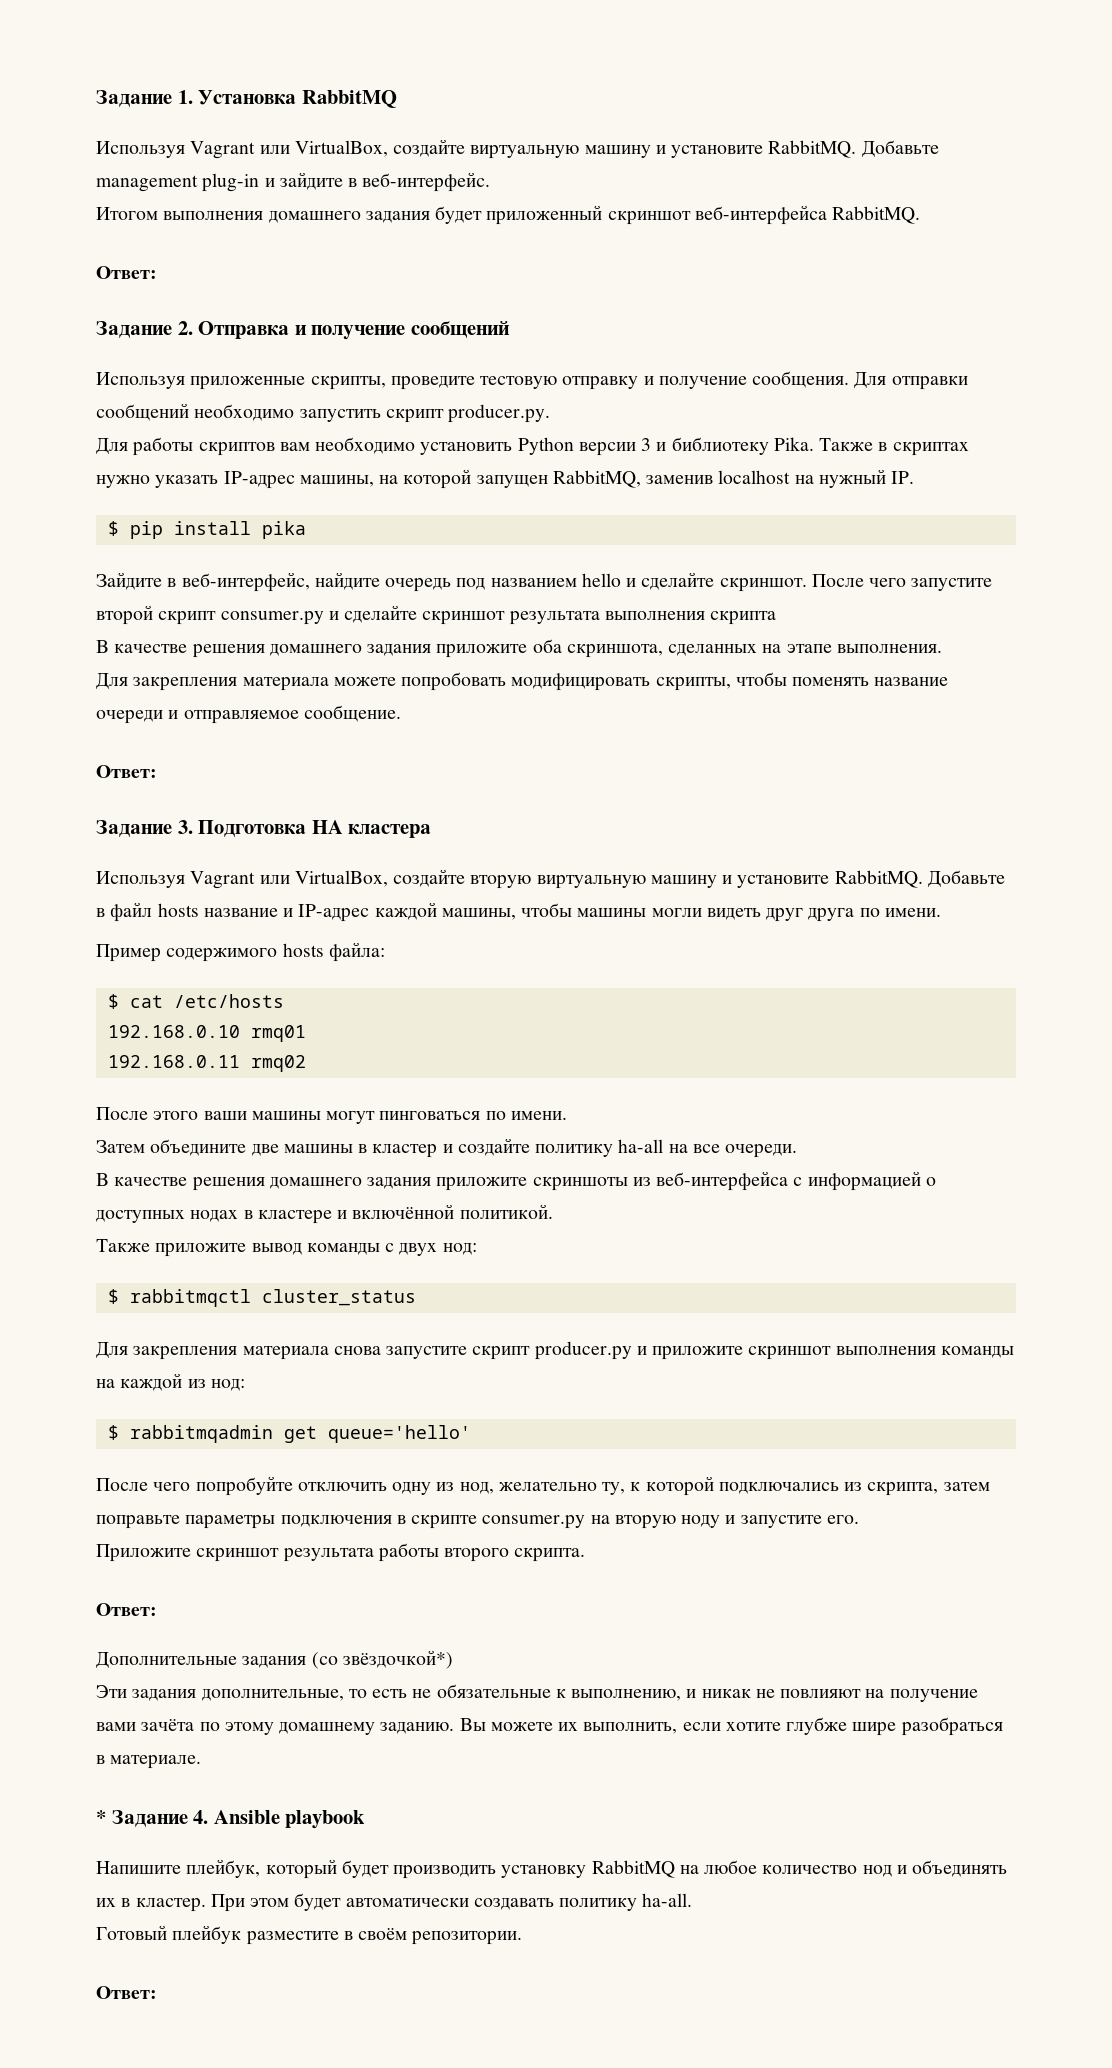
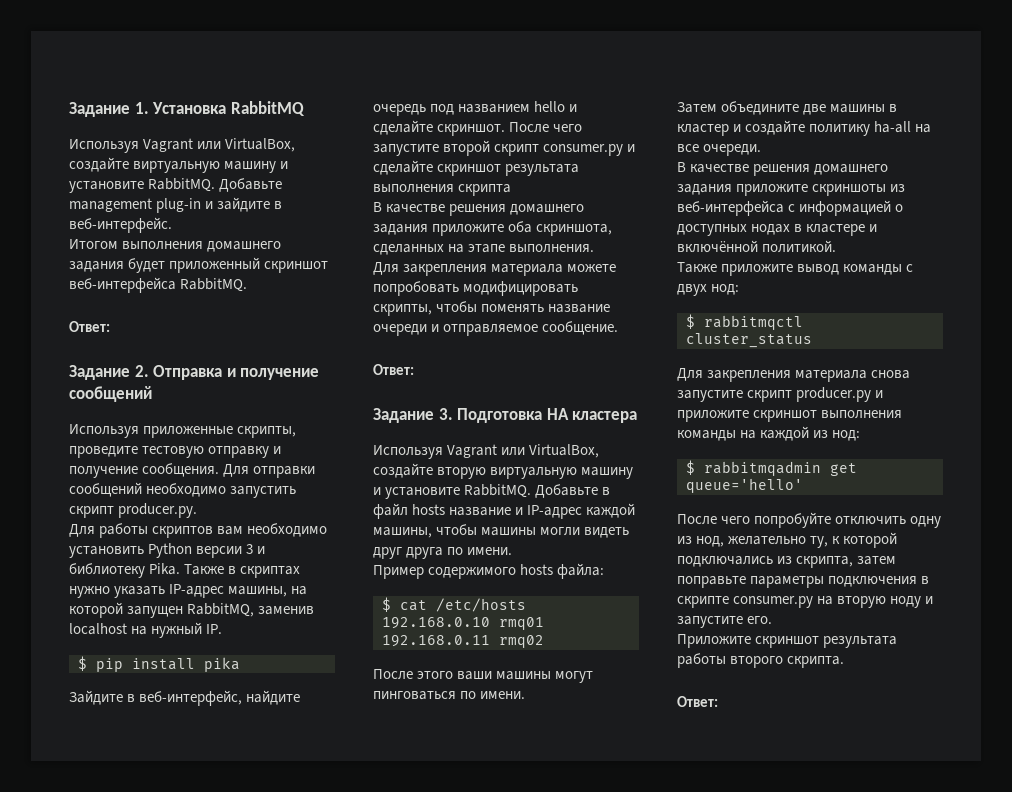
- Дополнительные задания (со звёздочкой*)
- Эти задания дополнительные, то есть не обязательные к выполнению, и никак не повлияют на получение вами зачёта по этому домашнему заданию. Вы можете их выполнить, если хотите глубже шире разобраться в материале.
- * Задание 4. Ansible playbook
- Напишите плейбук, который будет производить установку RabbitMQ на любое количество нод и объединять их в кластер. При этом будет автоматически создавать политику ha-all.
- Готовый плейбук разместите в своём репозитории.
- Ответ:

